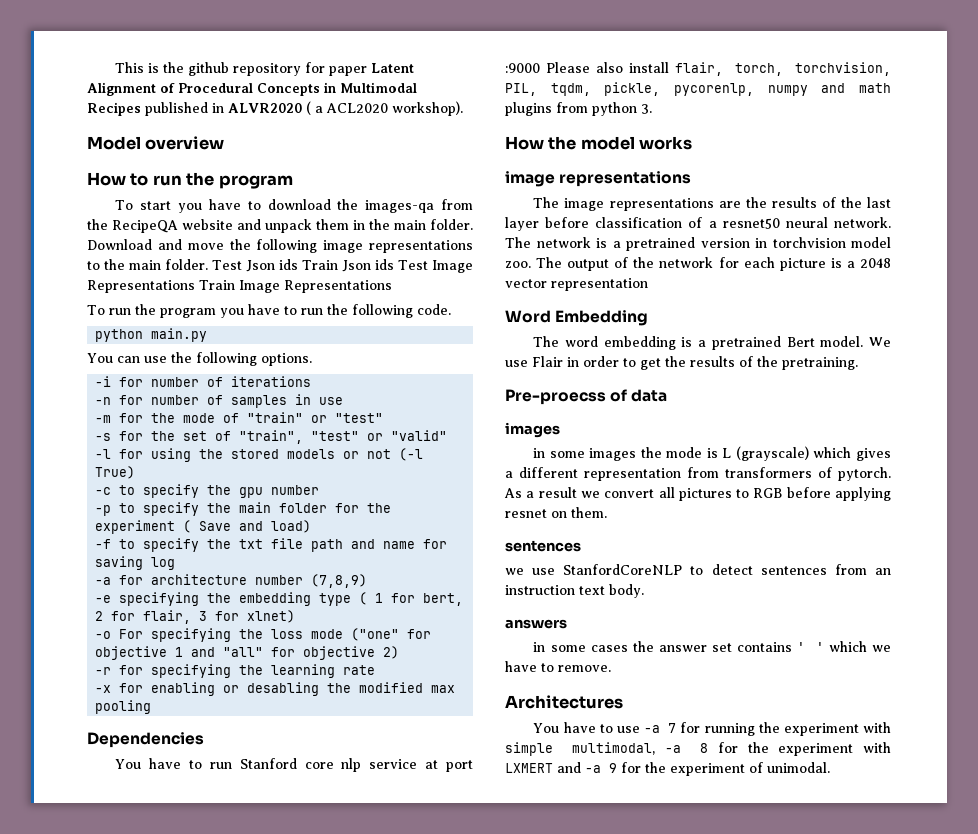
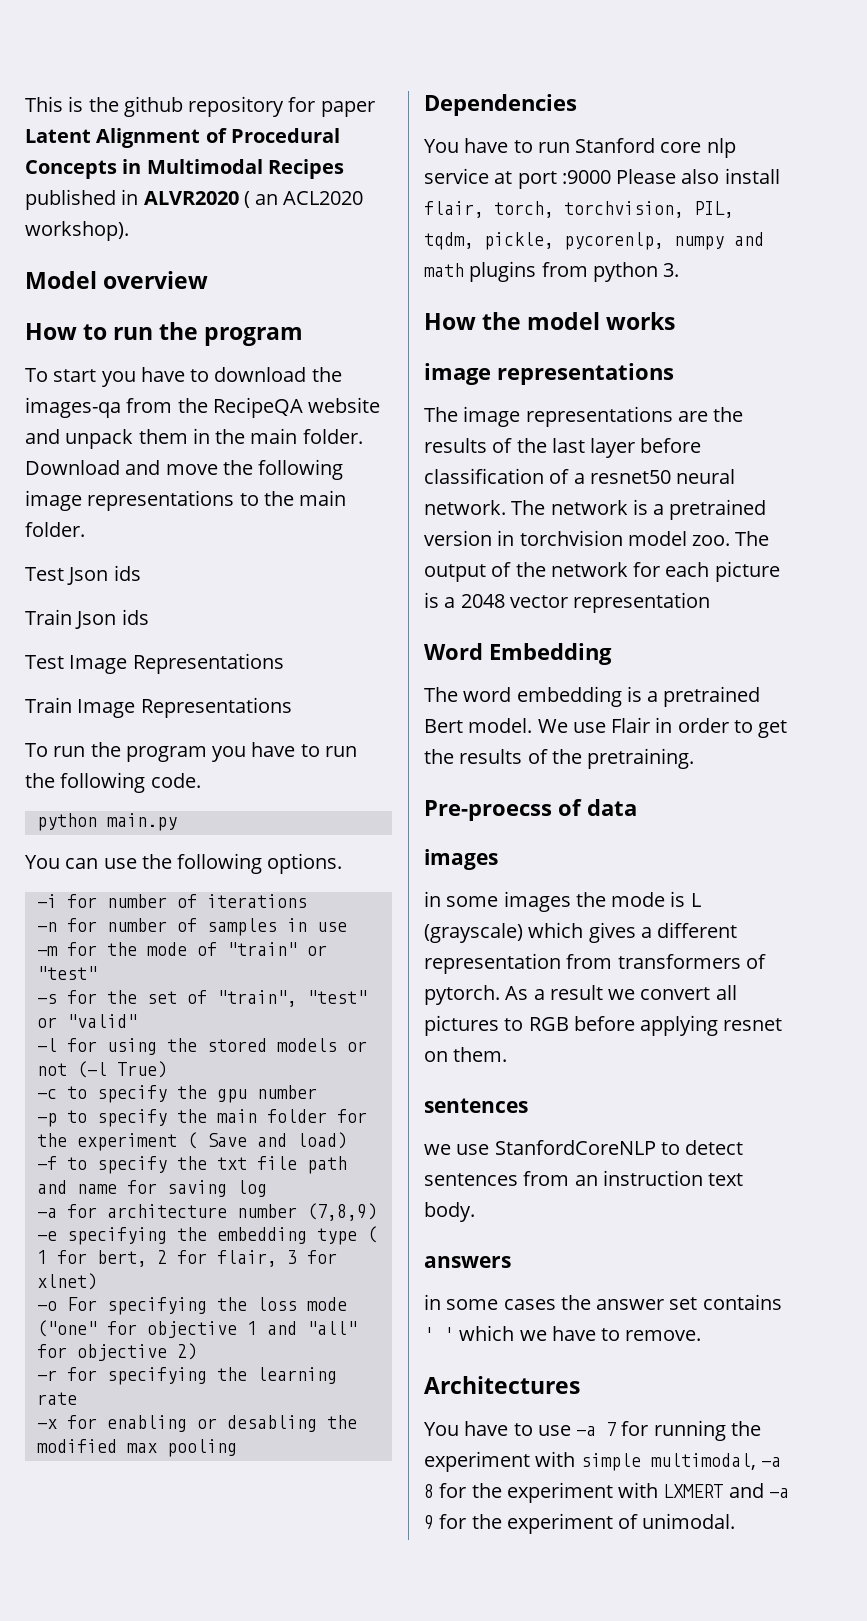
- This is the github repository for paper Latent Alignment of Procedural Concepts in Multimodal Recipes published in ALVR2020 ( a ACL2020 workshop).
+ This is the github repository for paper Latent Alignment of Procedural Concepts in Multimodal Recipes published in ALVR2020 ( an ACL2020 workshop).
- Download and move the following image representations to the main folder. Test Json ids Train Json ids Test Image Representations Train Image Representations
+ Download and move the following image representations to the main folder.
+ Test Json ids
+ Train Json ids
+ Test Image Representations
+ Train Image Representations

